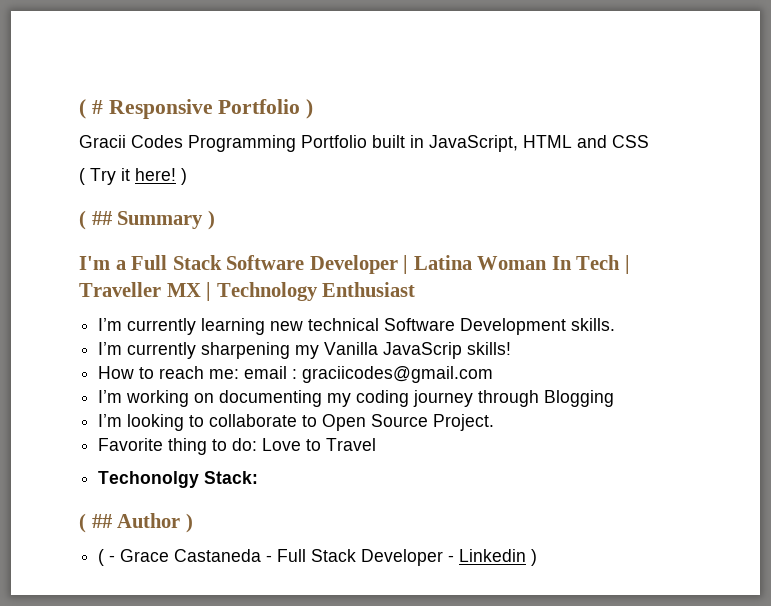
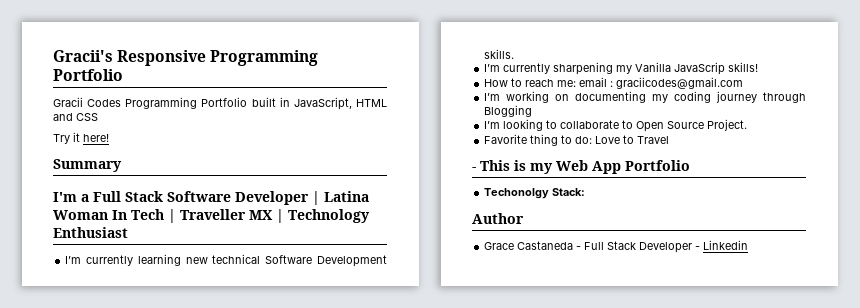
- ( # Responsive Portfolio )
+ Gracii's Responsive Programming Portfolio
- ( Try it here! )
- ( ## Summary )
+ Try it here!
+ Summary
+ - This is my Web App Portfolio
- ( ## Author )
- ( - Grace Castaneda - Full Stack Developer - Linkedin )
+ Author
+ Grace Castaneda - Full Stack Developer - Linkedin

